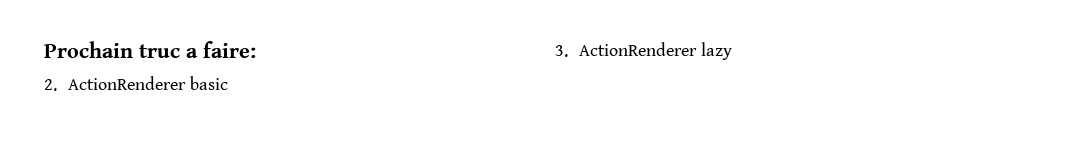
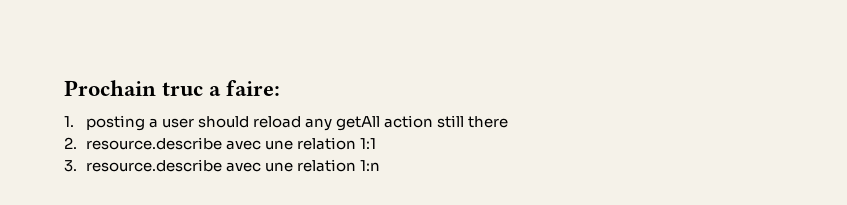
- 2. ActionRenderer basic
- 3. ActionRenderer lazy
+ 1. posting a user should reload any getAll action still there
+ 2. resource.describe avec une relation 1:1
+ 3. resource.describe avec une relation 1:n

